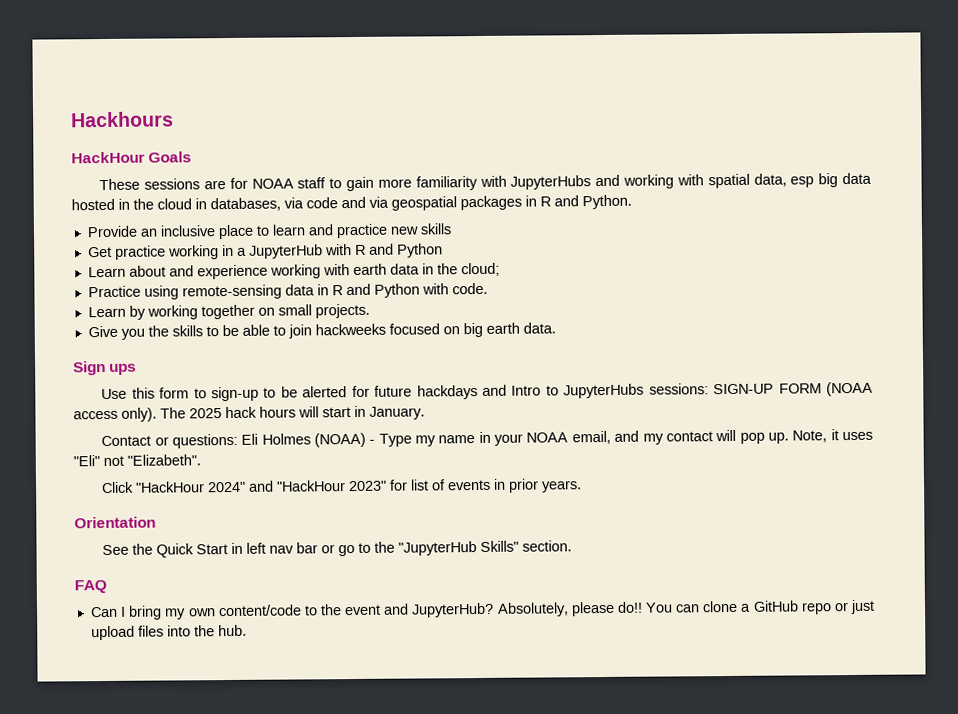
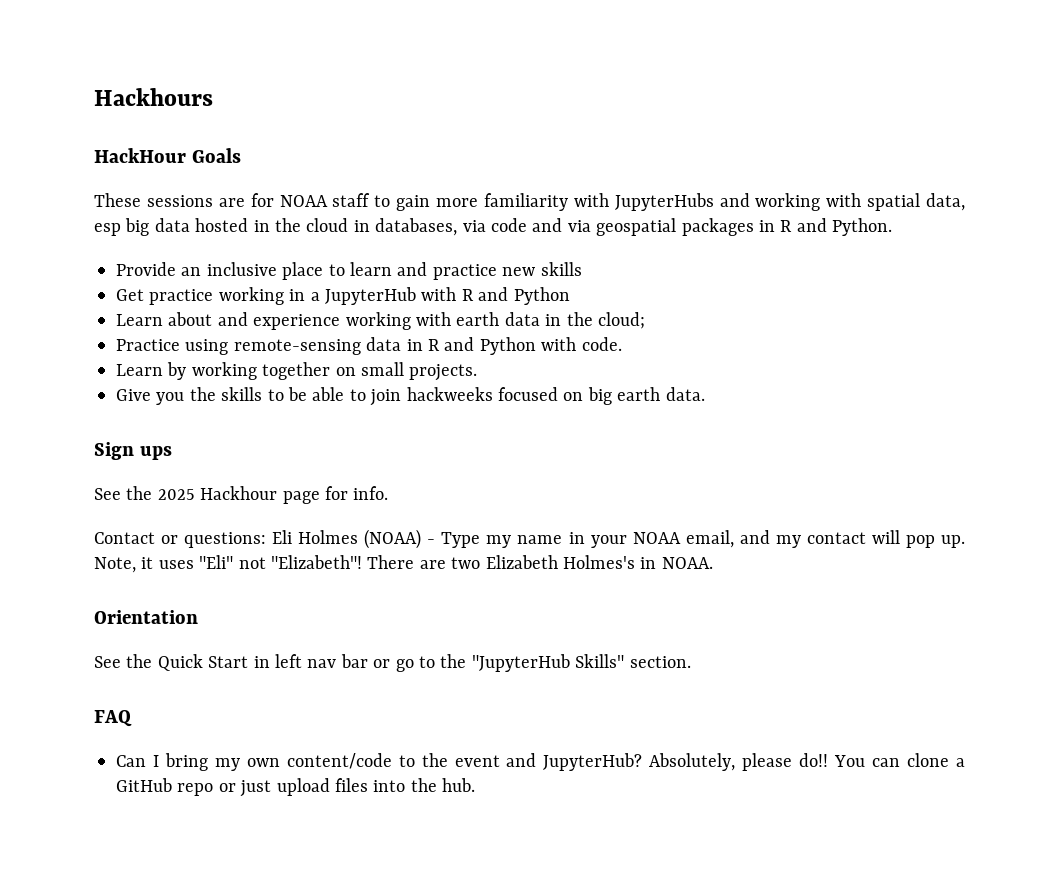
- Use this form to sign-up to be alerted for future hackdays and Intro to JupyterHubs sessions: SIGN-UP FORM (NOAA access only). The 2025 hack hours will start in January.
+ See the 2025 Hackhour page for info.
- Note, it uses "Eli" not "Elizabeth".
- Click "HackHour 2024" and "HackHour 2023" for list of events in prior years.
+ Note, it uses "Eli" not "Elizabeth"! There are two Elizabeth Holmes's in NOAA.

